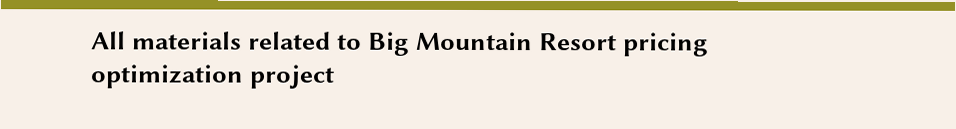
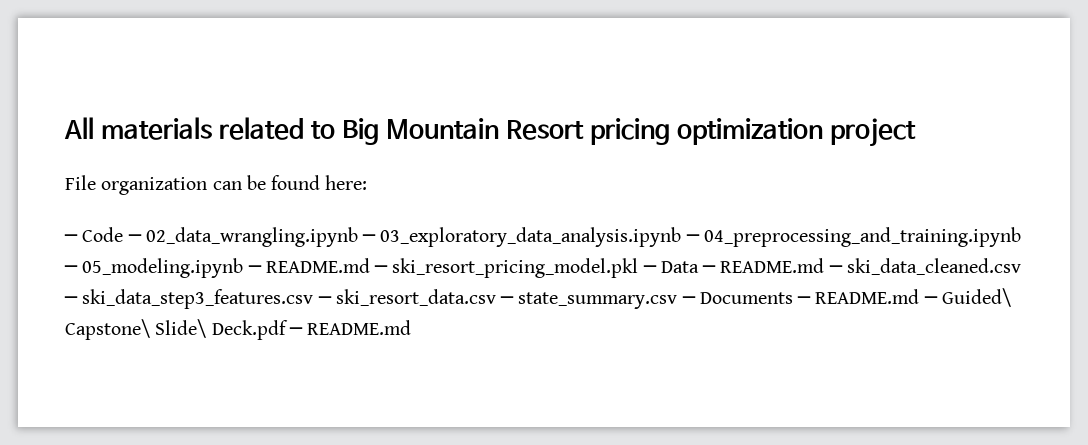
+ File organization can be found here:
+ ─ Code ─ 02_data_wrangling.ipynb ─ 03_exploratory_data_analysis.ipynb ─ 04_preprocessing_and_training.ipynb ─ 05_modeling.ipynb ─ README.md ─ ski_resort_pricing_model.pkl ─ Data ─ README.md ─ ski_data_cleaned.csv ─ ski_data_step3_features.csv ─ ski_resort_data.csv ─ state_summary.csv ─ Documents ─ README.md ─ Guided\ Capstone\ Slide\ Deck.pdf ─ README.md

